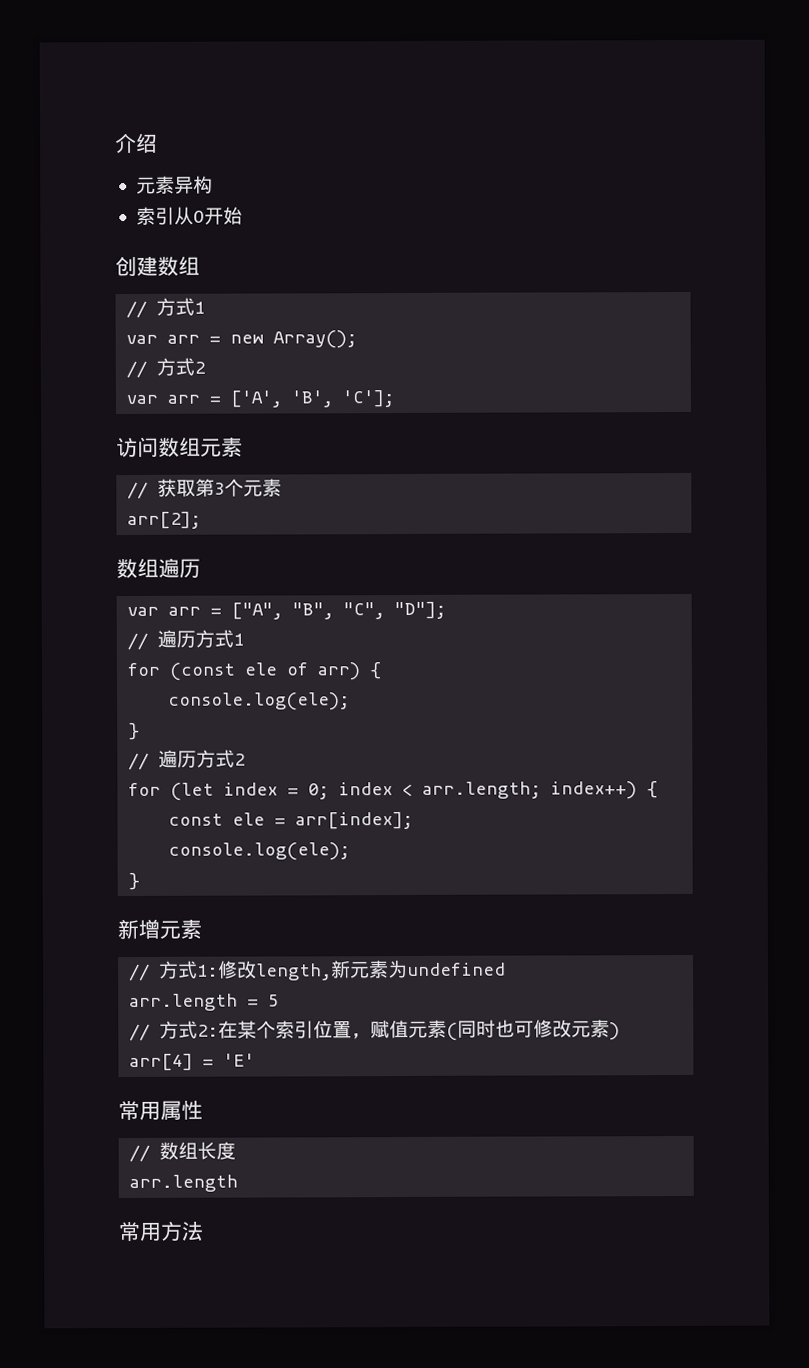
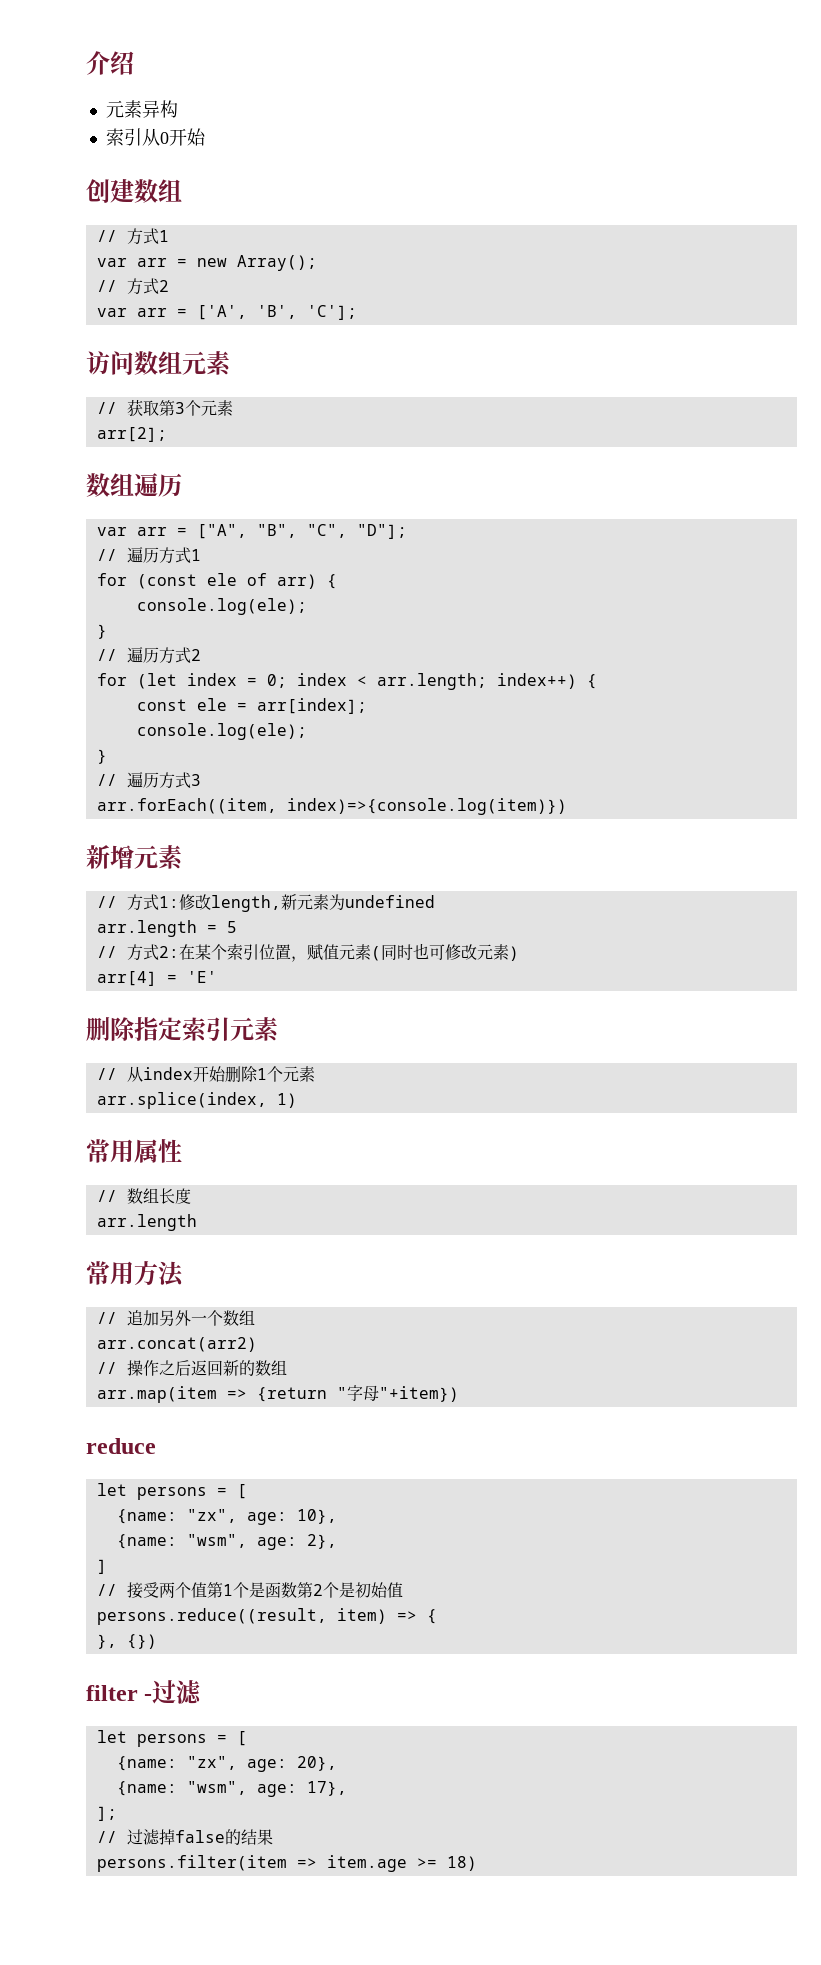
+ // 遍历方式3
+ arr.forEach((item, index)=>{console.log(item)})
+ 删除指定索引元素
+ // 从index开始删除1个元素
+ arr.splice(index, 1)
+ // 追加另外一个数组
+ arr.concat(arr2)
+ // 操作之后返回新的数组
+ arr.map(item => {return "字母"+item})
+ reduce
+ let persons = [
+ {name: "zx", age: 10},
+ {name: "wsm", age: 2},
+ ]
+ // 接受两个值第1个是函数第2个是初始值
+ persons.reduce((result, item) => {
+ }, {})
+ filter -过滤
+ let persons = [
+ {name: "zx", age: 20},
+ {name: "wsm", age: 17},
+ ];
+ // 过滤掉false的结果
+ persons.filter(item => item.age >= 18)

